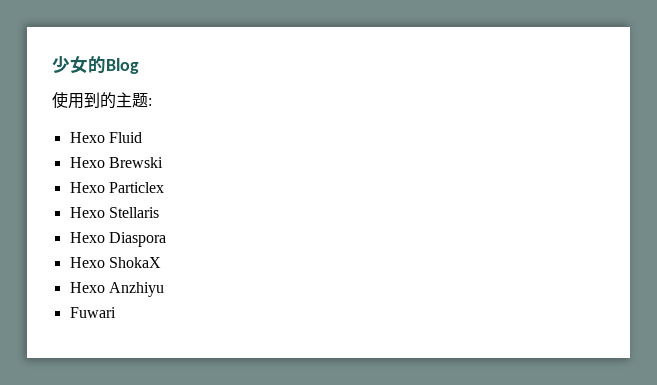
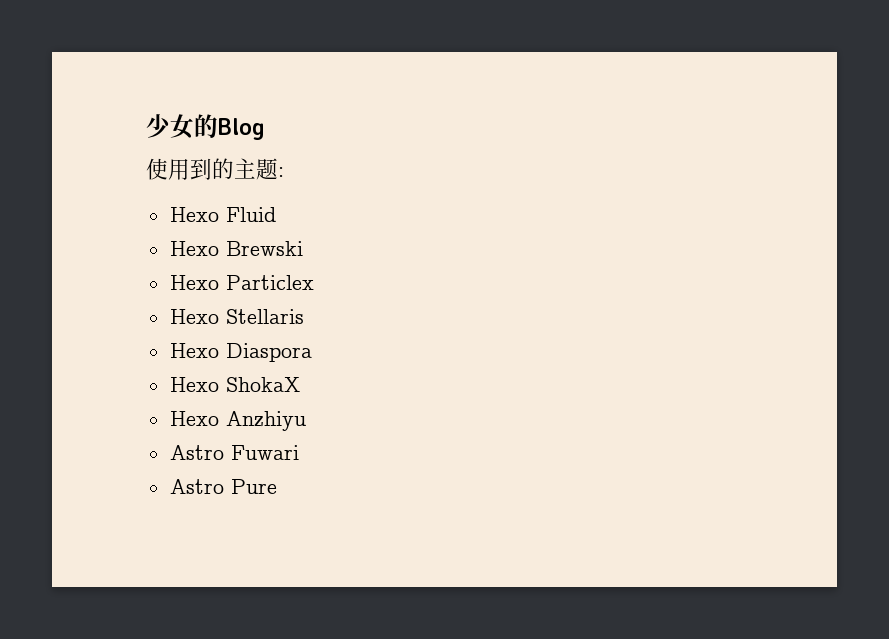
- Fuwari
+ Astro Fuwari
+ Astro Pure

